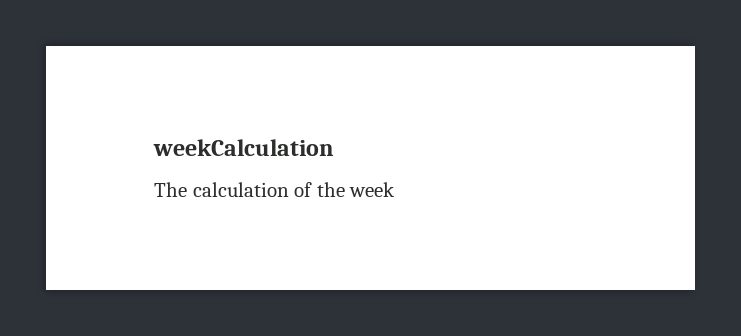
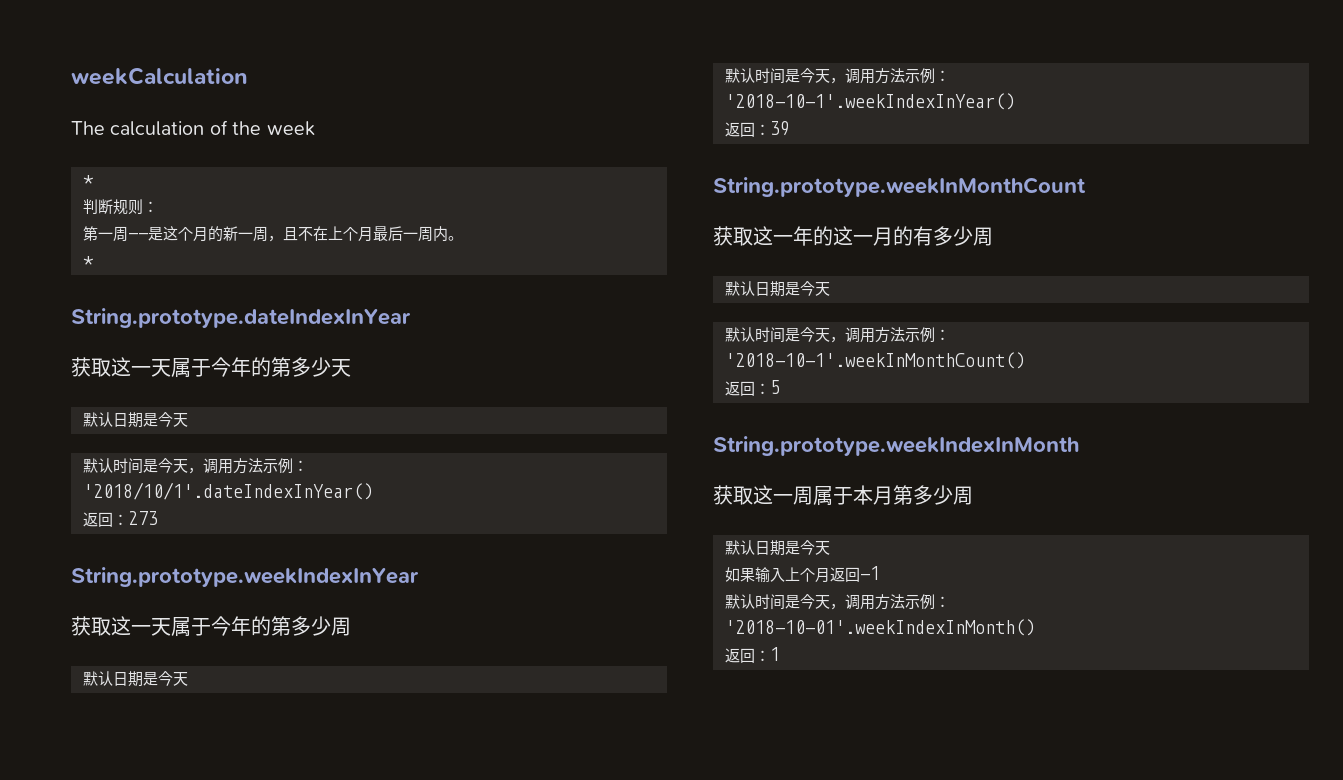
  The calculation of the week
+ *
+ 判断规则：
+ 第一周--是这个月的新一周，且不在上个月最后一周内。
+ *
+ String.prototype.dateIndexInYear
+ 获取这一天属于今年的第多少天
+ 默认日期是今天
+ 默认时间是今天，调用方法示例：
+ '2018/10/1'.dateIndexInYear()
+ 返回：273
+ String.prototype.weekIndexInYear
+ 获取这一天属于今年的第多少周
+ 默认日期是今天
+ 默认时间是今天，调用方法示例：
+ '2018-10-1'.weekIndexInYear()
+ 返回：39
+ String.prototype.weekInMonthCount
+ 获取这一年的这一月的有多少周
+ 默认日期是今天
+ 默认时间是今天，调用方法示例：
+ '2018-10-1'.weekInMonthCount()
+ 返回：5
+ String.prototype.weekIndexInMonth
+ 获取这一周属于本月第多少周
+ 默认日期是今天
+ 如果输入上个月返回-1
+ 默认时间是今天，调用方法示例：
+ '2018-10-01'.weekIndexInMonth()
+ 返回：1

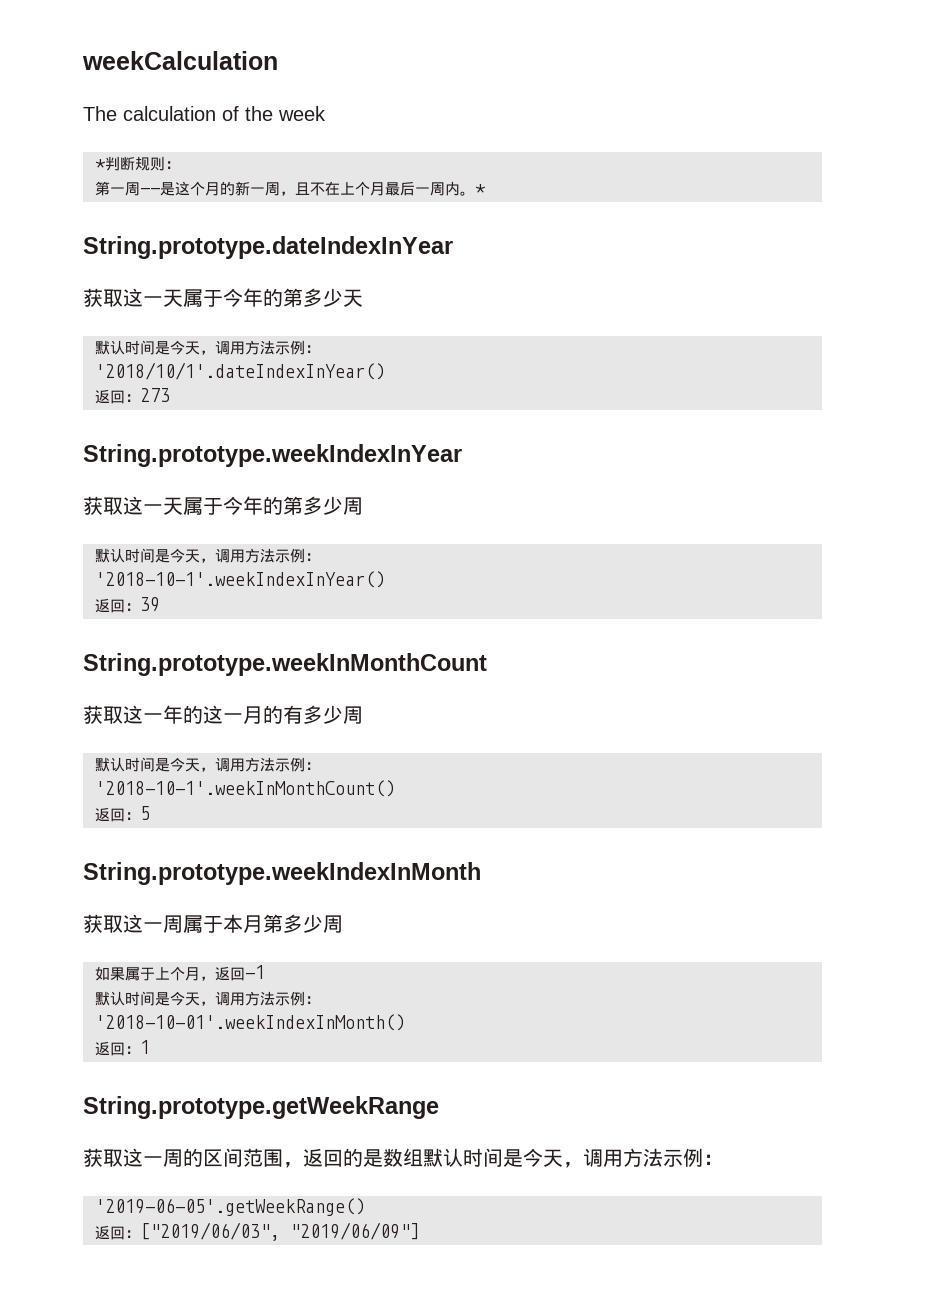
  The calculation of the week
- *
- 判断规则：
+ *判断规则：
- 第一周--是这个月的新一周，且不在上个月最后一周内。
- *
+ 第一周--是这个月的新一周，且不在上个月最后一周内。*
  获取这一天属于今年的第多少天
- 默认日期是今天
  获取这一天属于今年的第多少周
- 默认日期是今天
  获取这一年的这一月的有多少周
- 默认日期是今天
  获取这一周属于本月第多少周
- 默认日期是今天
- 如果输入上个月返回-1
+ 如果属于上个月，返回-1
+ String.prototype.getWeekRange
+ 获取这一周的区间范围，返回的是数组默认时间是今天，调用方法示例：
+ '2019-06-05'.getWeekRange()
+ 返回：["2019/06/03", "2019/06/09"]

